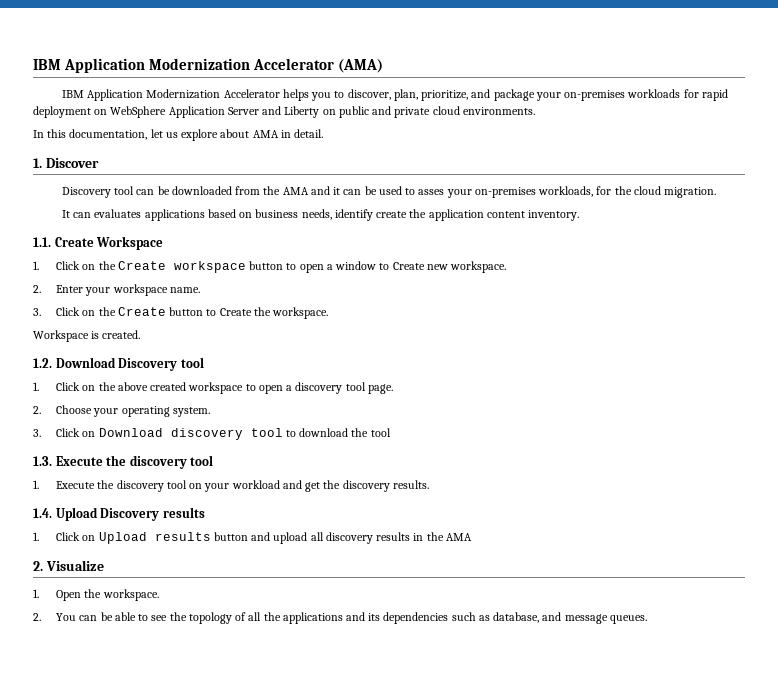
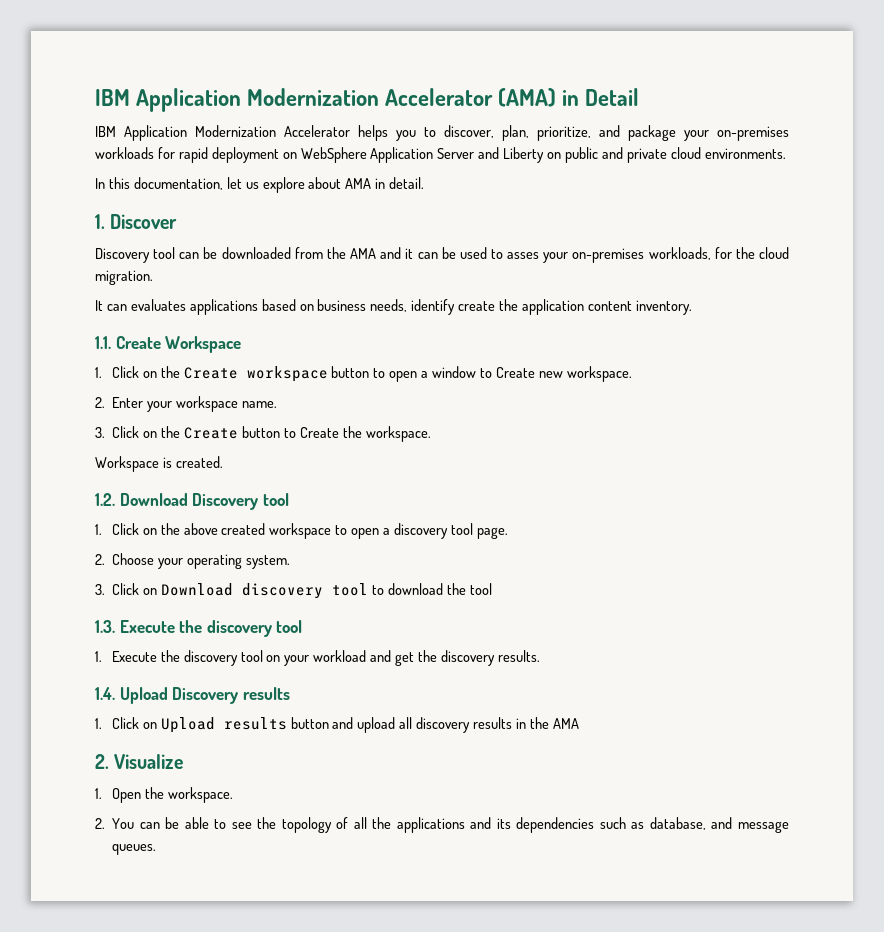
- IBM Application Modernization Accelerator (AMA)
+ IBM Application Modernization Accelerator (AMA) in Detail

